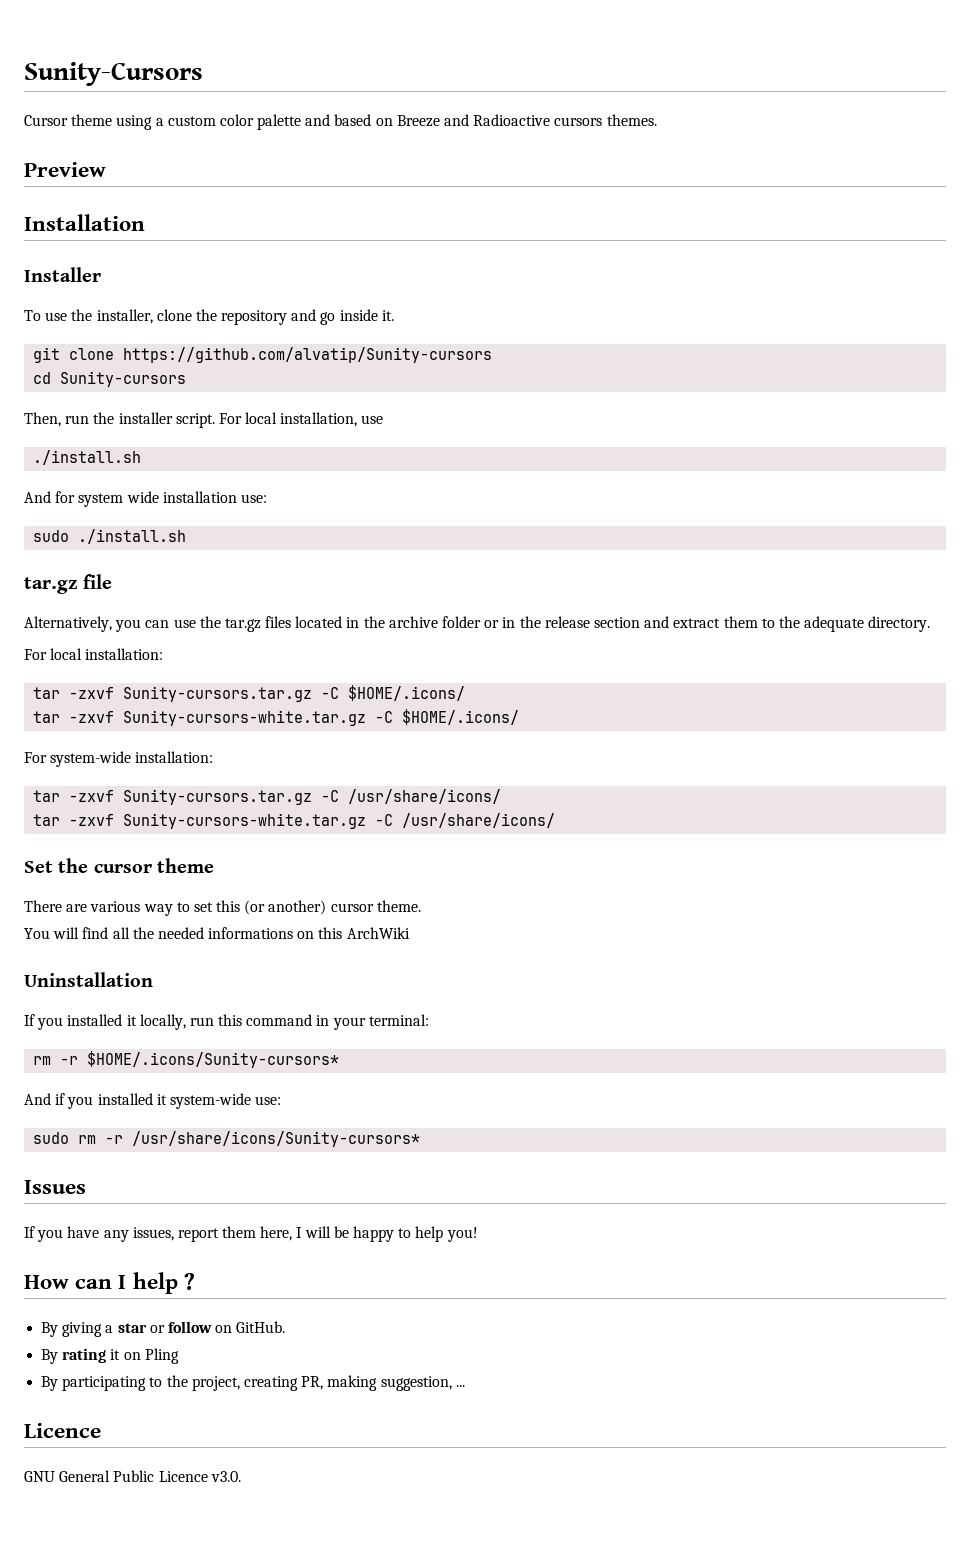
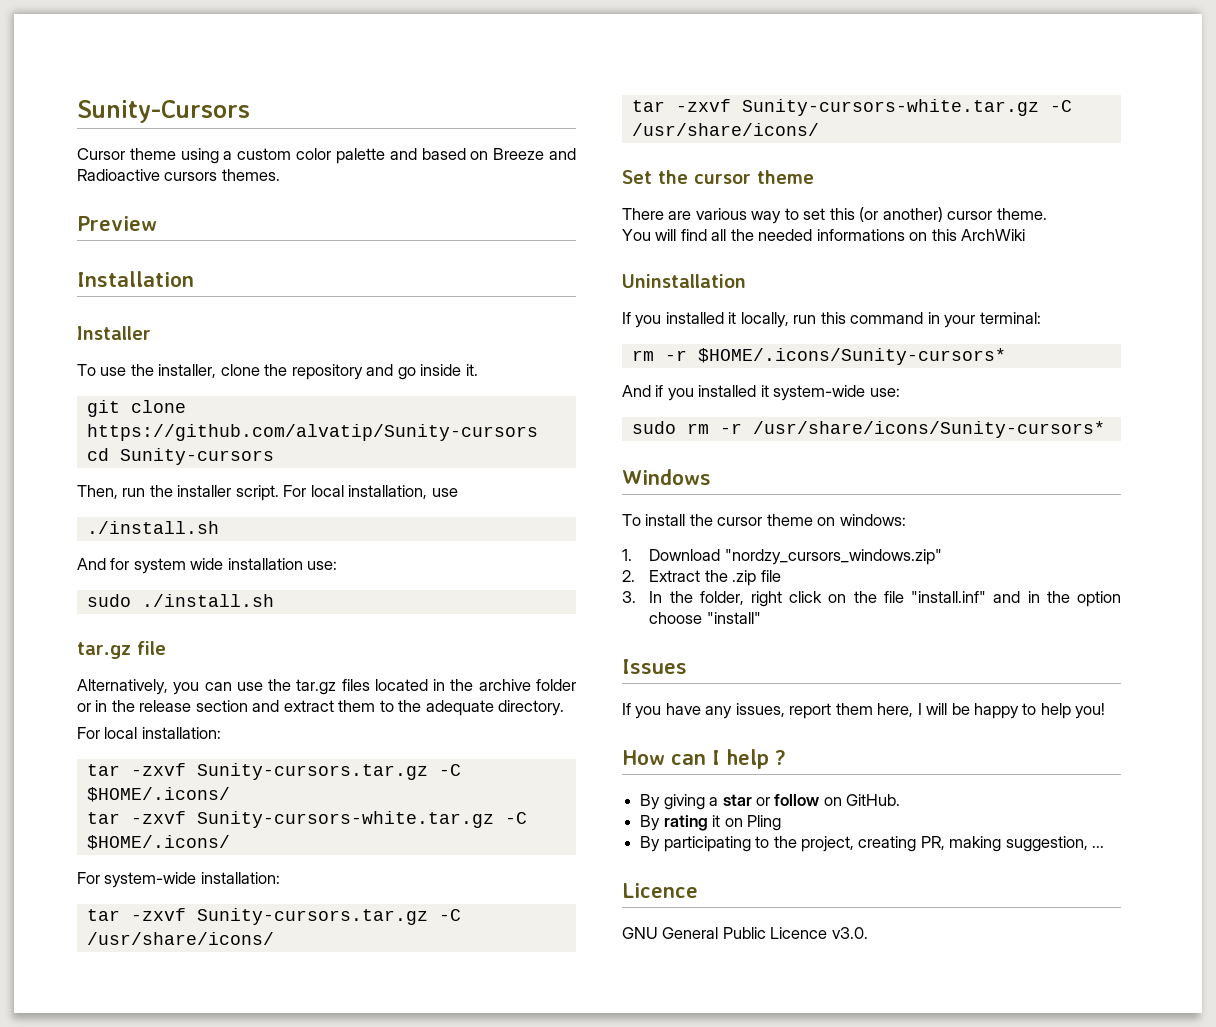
+ Windows
+ To install the cursor theme on windows:
+ 1. Download "nordzy_cursors_windows.zip"
+ 2. Extract the .zip file
+ 3. In the folder, right click on the file "install.inf" and in the option choose "install"

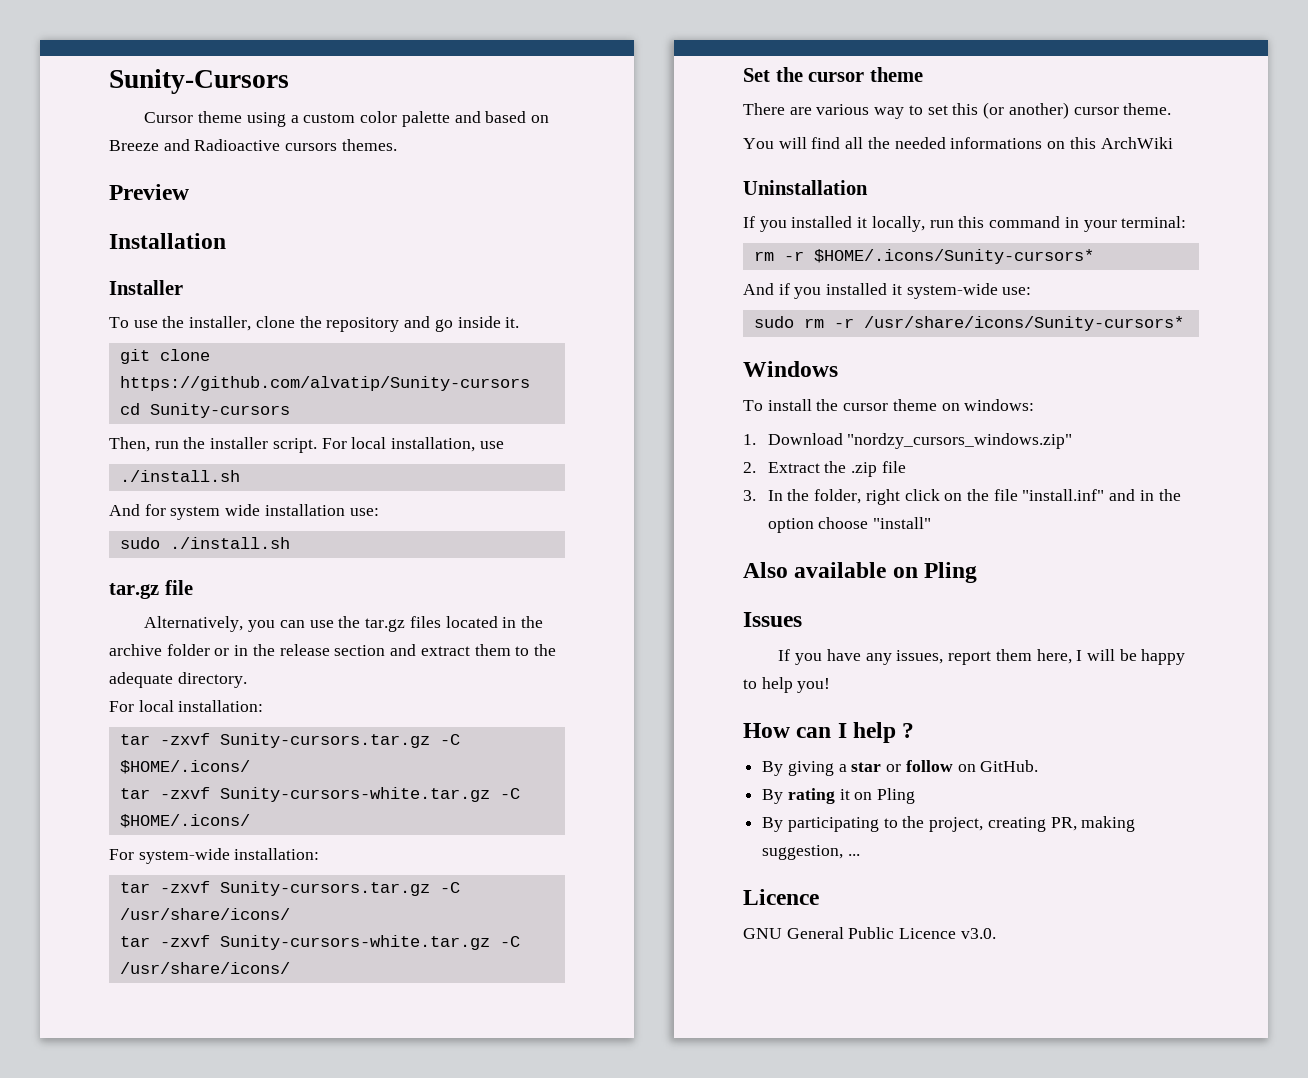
+ Also available on Pling

